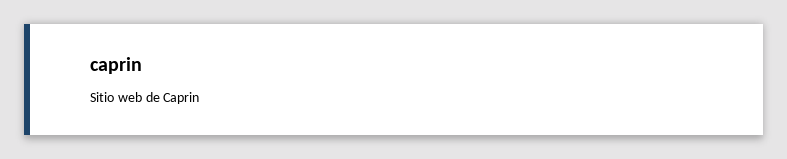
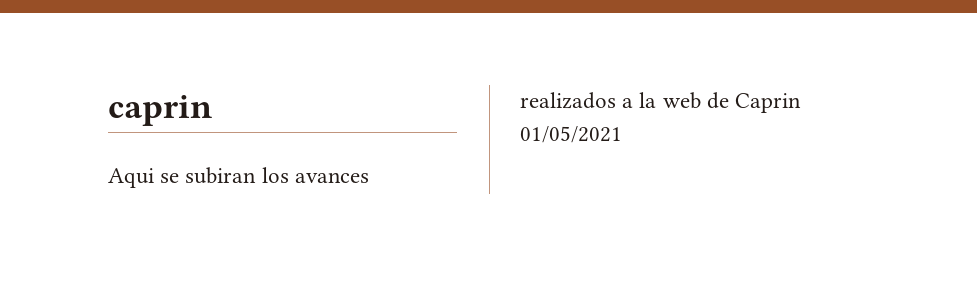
- Sitio web de Caprin
+ Aqui se subiran los avances realizados a la web de Caprin 01/05/2021

